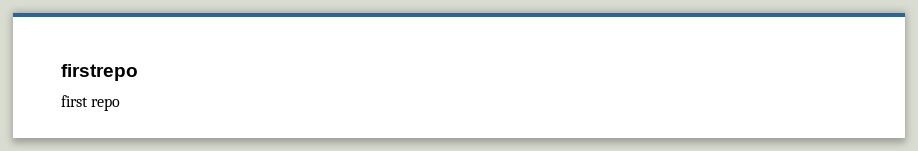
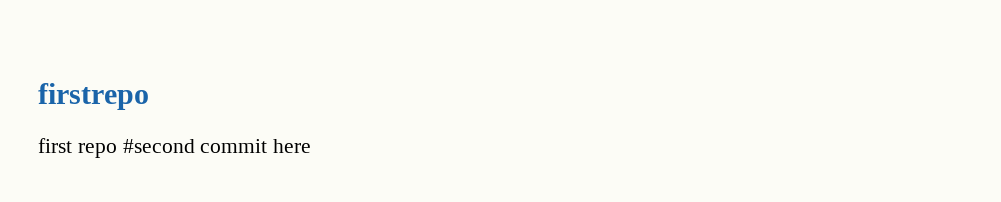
- first repo
+ first repo #second commit here

